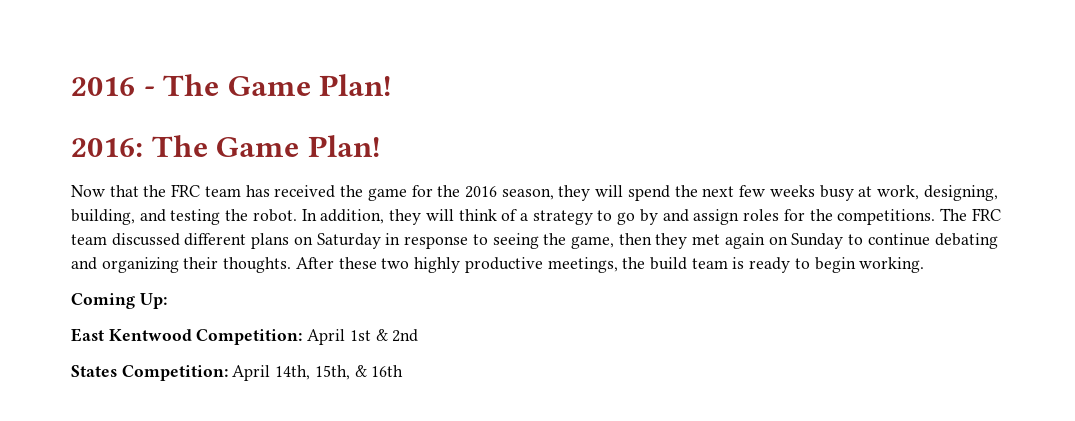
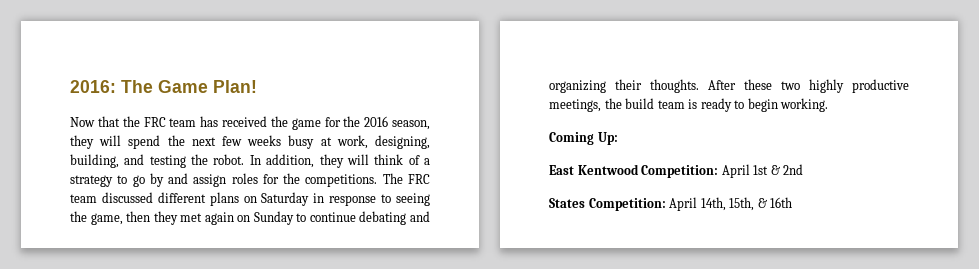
- 2016 - The Game Plan!

